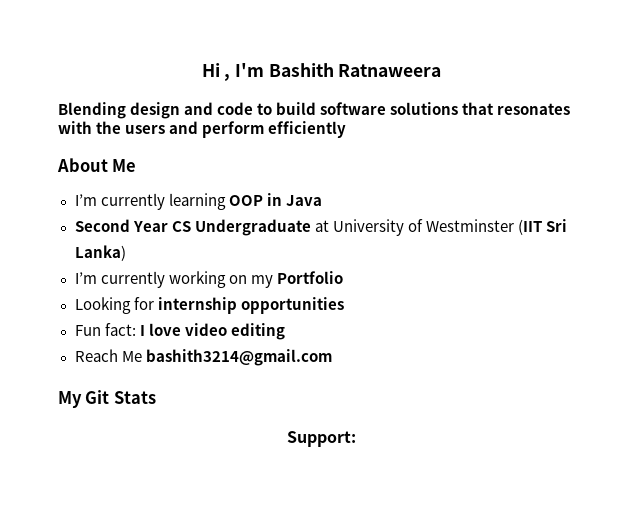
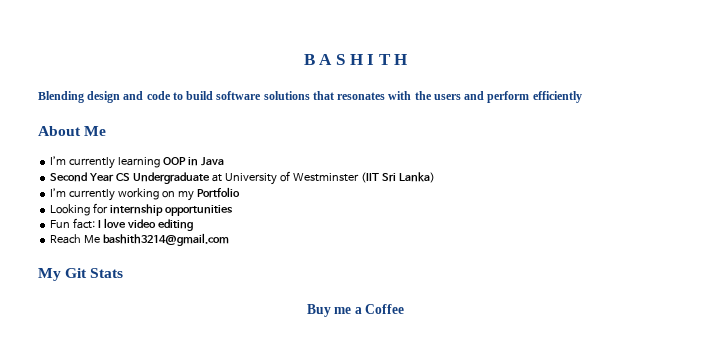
- Hi , I'm Bashith Ratnaweera
+ B A S H I T H
- Support:
+ Buy me a Coffee

